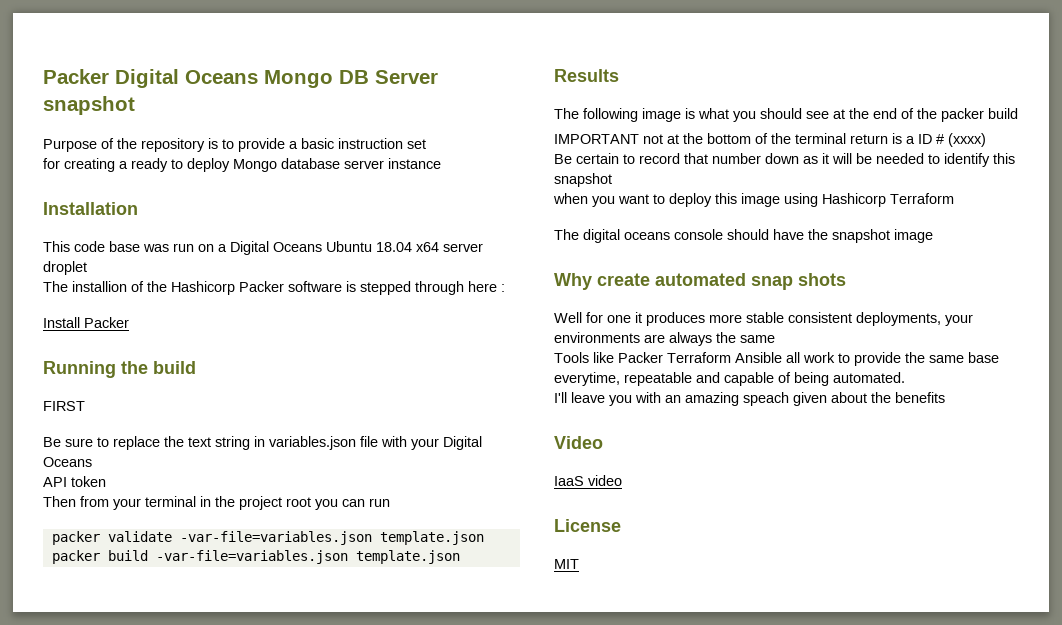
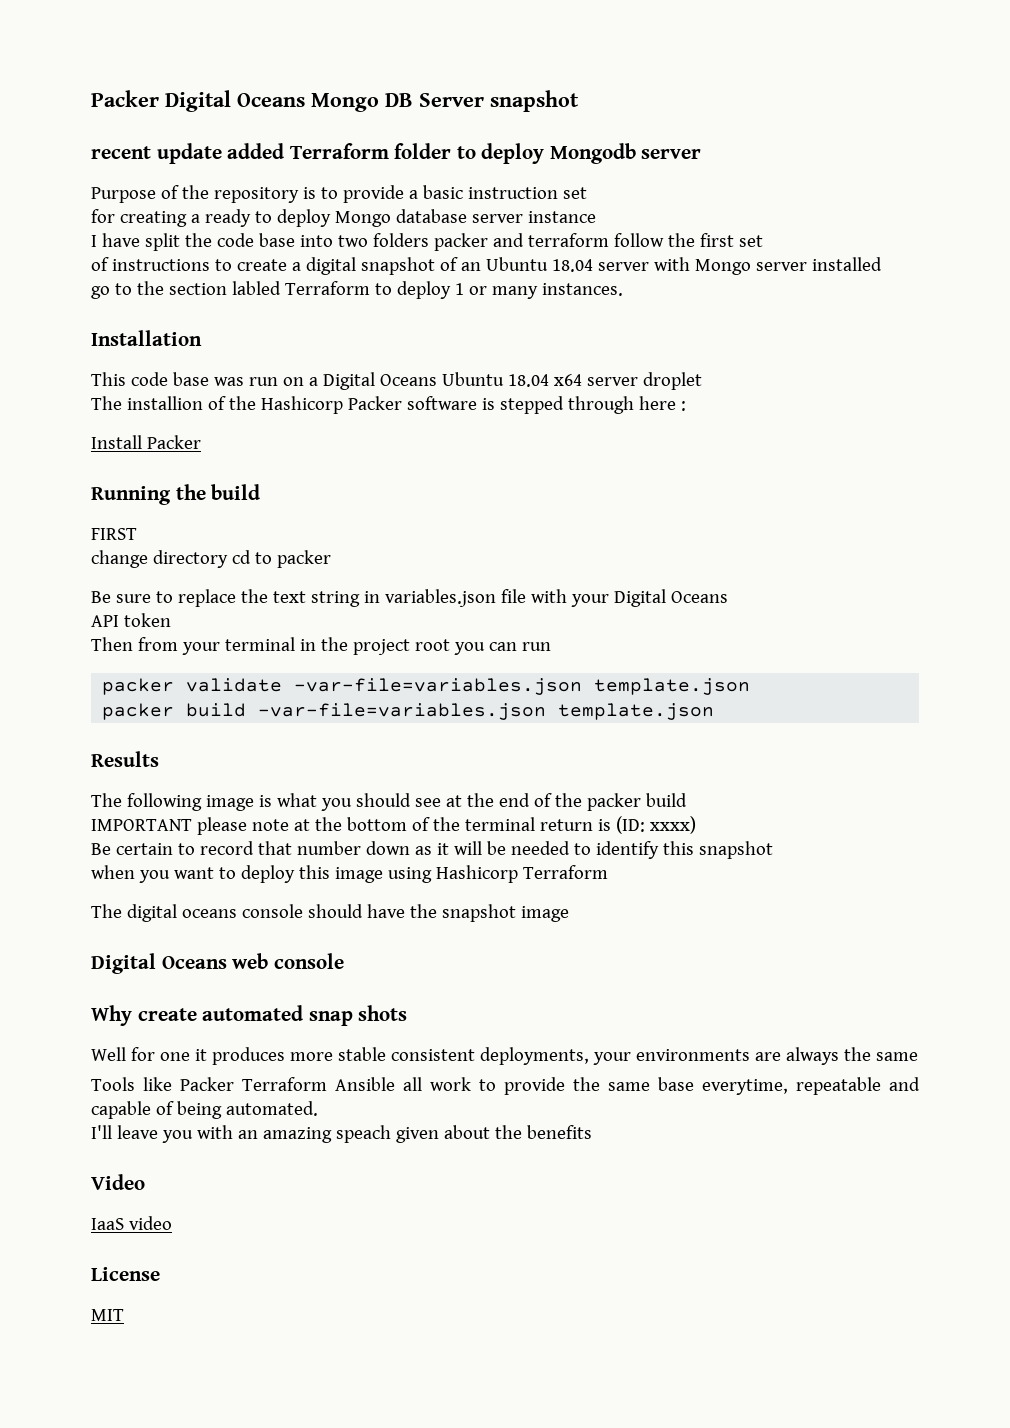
+ recent update added Terraform folder to deploy Mongodb server
+ I have split the code base into two folders packer and terraform follow the first set
+ of instructions to create a digital snapshot of an Ubuntu 18.04 server with Mongo server installed
+ go to the section labled Terraform to deploy 1 or many instances.
+ change directory cd to packer
- IMPORTANT not at the bottom of the terminal return is a ID # (xxxx)
+ IMPORTANT please note at the bottom of the terminal return is (ID: xxxx)
+ Digital Oceans web console

